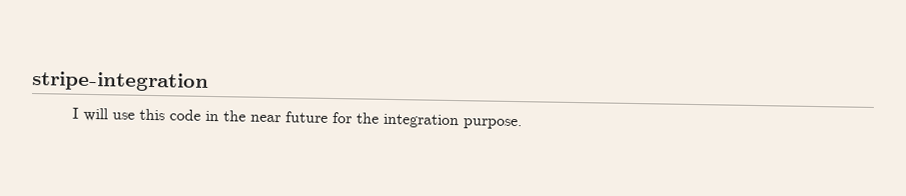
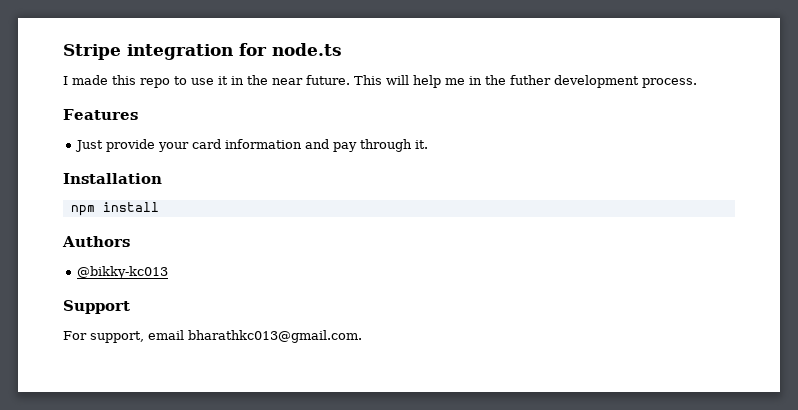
- stripe-integration
- I will use this code in the near future for the integration purpose.
+ Stripe integration for node.ts
+ I made this repo to use it in the near future. This will help me in the futher development process.
+ Features
+ Just provide your card information and pay through it.
+ Installation
+ npm install
+ Authors
+ @bikky-kc013
+ Support
+ For support, email bharathkc013@gmail.com.

